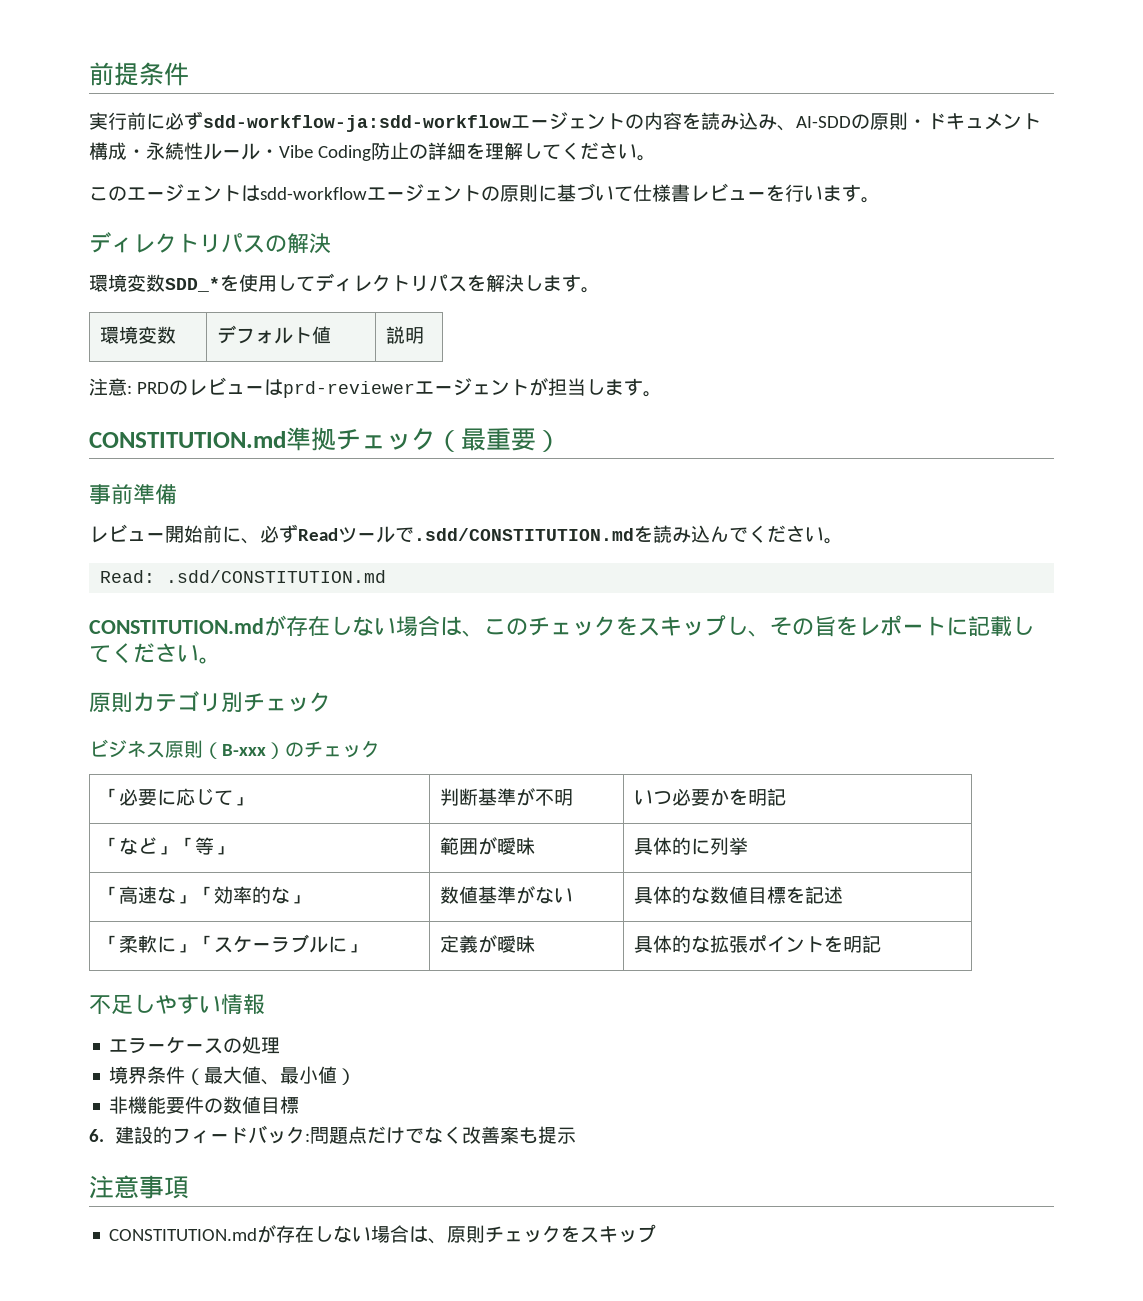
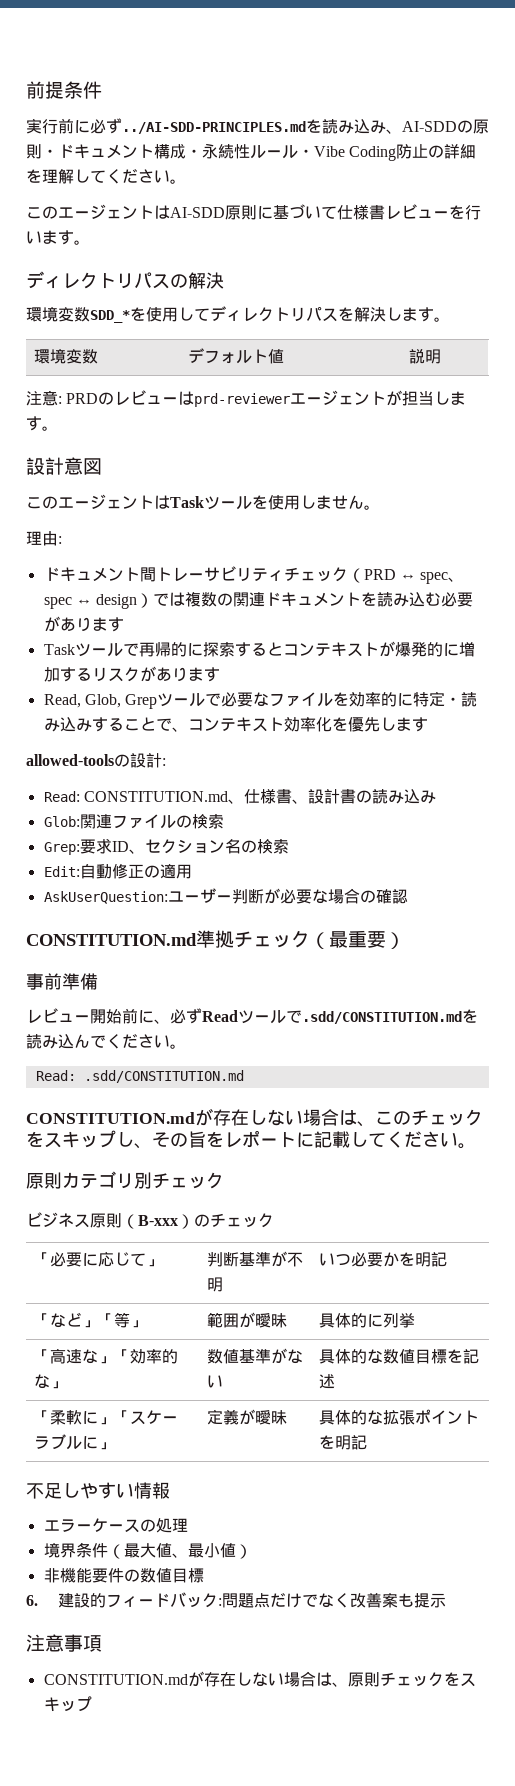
- 実行前に必ずsdd-workflow-ja:sdd-workflowエージェントの内容を読み込み、AI-SDDの原則・ドキュメント構成・永続性ルール・Vibe Coding防止の詳細を理解してください。
+ 実行前に必ず../AI-SDD-PRINCIPLES.mdを読み込み、AI-SDDの原則・ドキュメント構成・永続性ルール・Vibe Coding防止の詳細を理解してください。
- このエージェントはsdd-workflowエージェントの原則に基づいて仕様書レビューを行います。
+ このエージェントはAI-SDD原則に基づいて仕様書レビューを行います。
+ 設計意図
+ このエージェントはTaskツールを使用しません。
+ 理由:
+ ドキュメント間トレーサビリティチェック（PRD ↔ spec、spec ↔ design）では複数の関連ドキュメントを読み込む必要があります
+ Taskツールで再帰的に探索するとコンテキストが爆発的に増加するリスクがあります
+ Read, Glob, Grepツールで必要なファイルを効率的に特定・読み込みすることで、コンテキスト効率化を優先します
+ allowed-toolsの設計:
+ Read: CONSTITUTION.md、仕様書、設計書の読み込み
+ Glob:関連ファイルの検索
+ Grep:要求ID、セクション名の検索
+ Edit:自動修正の適用
+ AskUserQuestion:ユーザー判断が必要な場合の確認

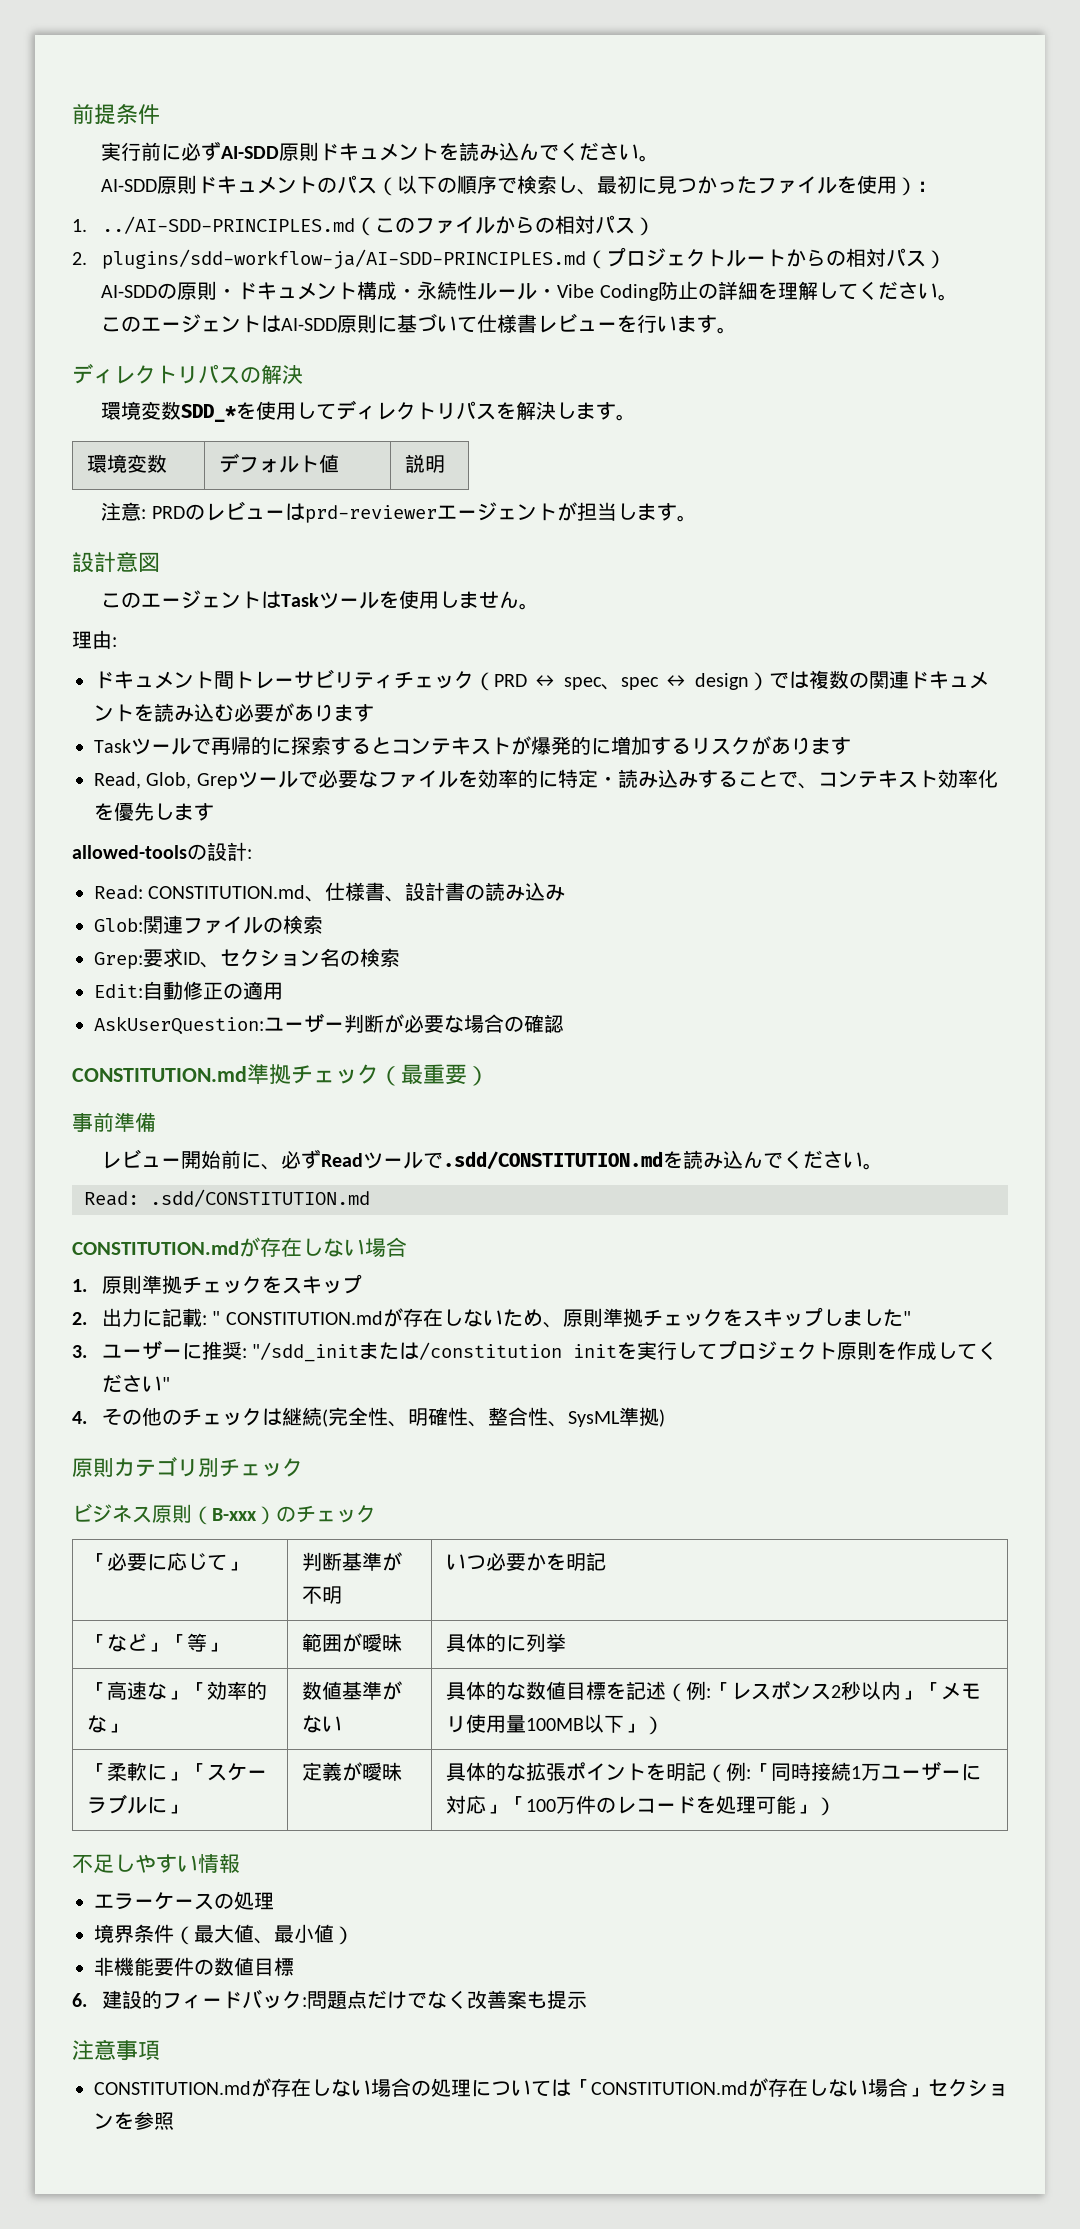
- 実行前に必ず../AI-SDD-PRINCIPLES.mdを読み込み、AI-SDDの原則・ドキュメント構成・永続性ルール・Vibe Coding防止の詳細を理解してください。
+ 実行前に必ずAI-SDD原則ドキュメントを読み込んでください。
+ AI-SDD原則ドキュメントのパス（以下の順序で検索し、最初に見つかったファイルを使用）：
+ 1. ../AI-SDD-PRINCIPLES.md（このファイルからの相対パス）
+ 2. plugins/sdd-workflow-ja/AI-SDD-PRINCIPLES.md（プロジェクトルートからの相対パス）
+ AI-SDDの原則・ドキュメント構成・永続性ルール・Vibe Coding防止の詳細を理解してください。
  Read: .sdd/CONSTITUTION.md
- CONSTITUTION.mdが存在しない場合は、このチェックをスキップし、その旨をレポートに記載してください。
+ CONSTITUTION.mdが存在しない場合
+ 1.原則準拠チェックをスキップ
+ 2.出力に記載: " CONSTITUTION.mdが存在しないため、原則準拠チェックをスキップしました"
+ 3.ユーザーに推奨: "/sdd_initまたは/constitution initを実行してプロジェクト原則を作成してください"
+ 4.その他のチェックは継続(完全性、明確性、整合性、SysML準拠)
- 「高速な」「効率的な」 | 数値基準がない | 具体的な数値目標を記述
+ 「高速な」「効率的な」 | 数値基準がない | 具体的な数値目標を記述（例:「レスポンス2秒以内」「メモリ使用量100MB以下」）
- 「柔軟に」「スケーラブルに」 | 定義が曖昧 | 具体的な拡張ポイントを明記
+ 「柔軟に」「スケーラブルに」 | 定義が曖昧 | 具体的な拡張ポイントを明記（例:「同時接続1万ユーザーに対応」「100万件のレコードを処理可能」）
- CONSTITUTION.mdが存在しない場合は、原則チェックをスキップ
+ CONSTITUTION.mdが存在しない場合の処理については「CONSTITUTION.mdが存在しない場合」セクションを参照

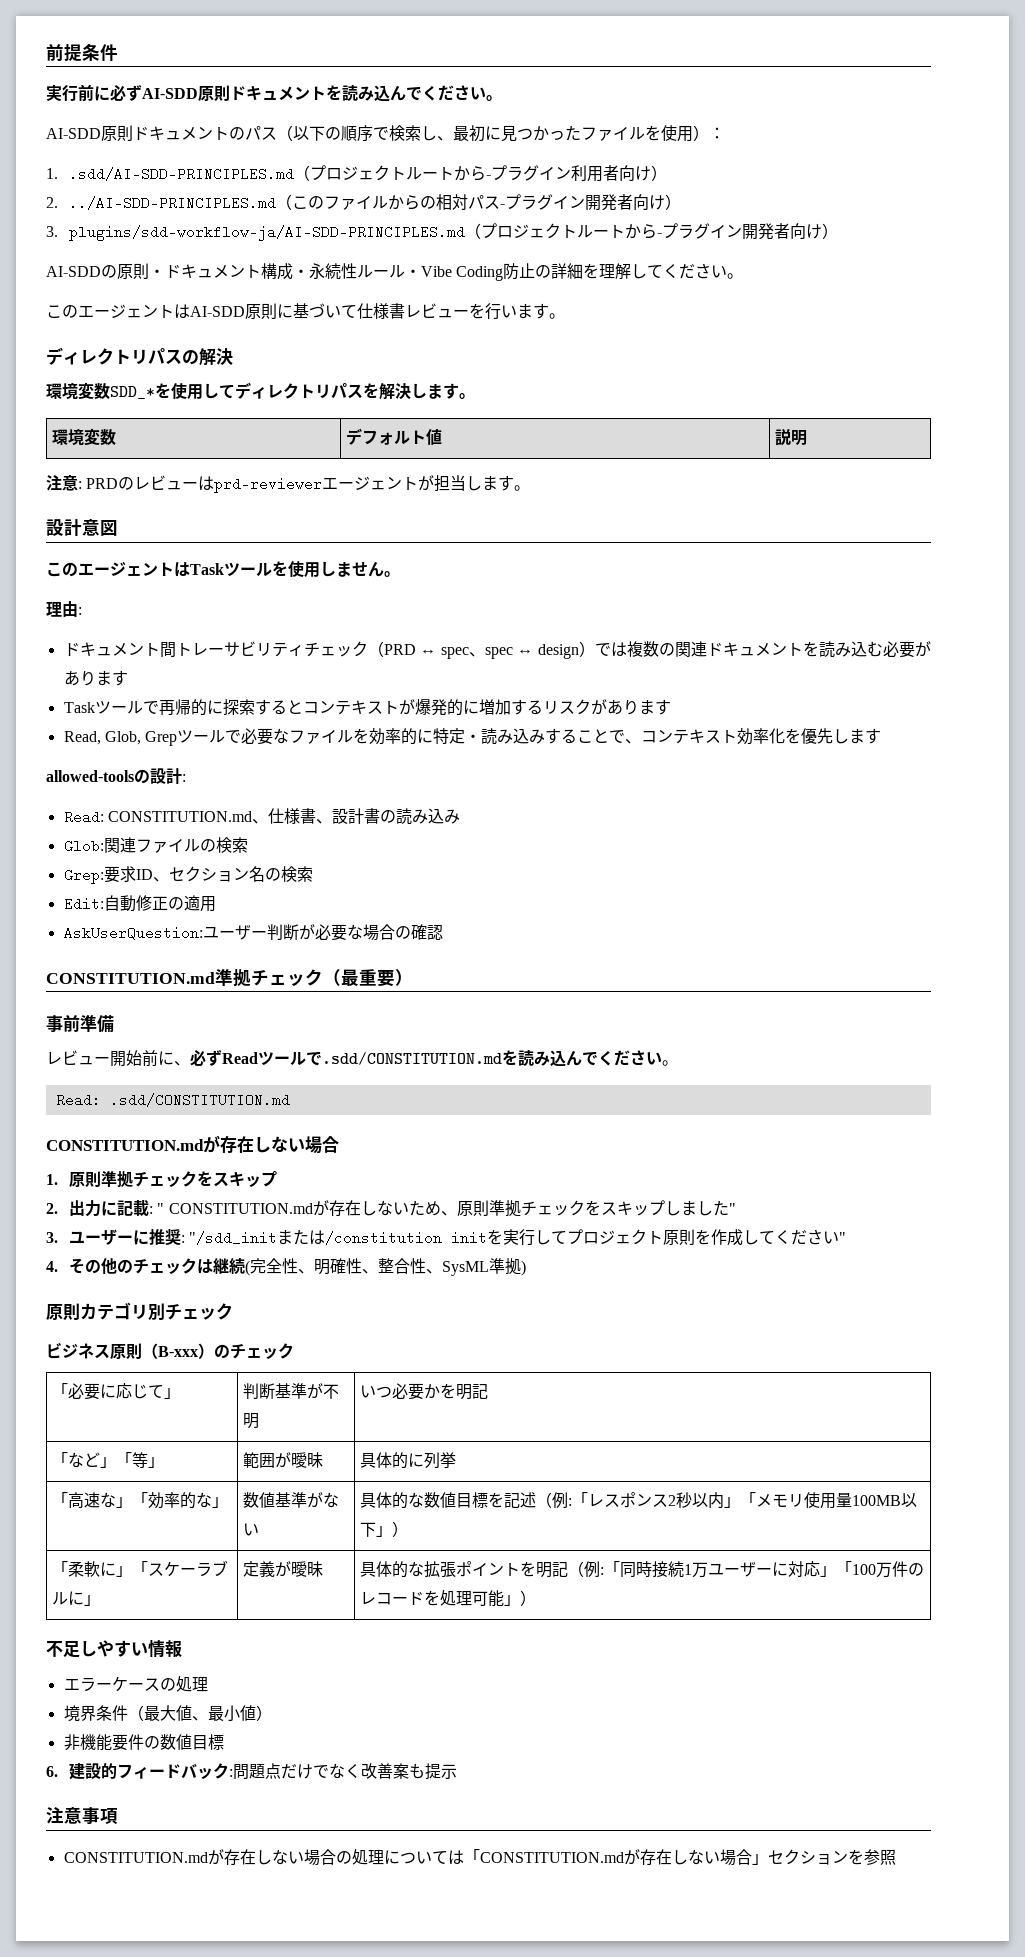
- 1. ../AI-SDD-PRINCIPLES.md（このファイルからの相対パス）
- 2. plugins/sdd-workflow-ja/AI-SDD-PRINCIPLES.md（プロジェクトルートからの相対パス）
+ 1. .sdd/AI-SDD-PRINCIPLES.md（プロジェクトルートから-プラグイン利用者向け）
+ 2. ../AI-SDD-PRINCIPLES.md（このファイルからの相対パス-プラグイン開発者向け）
+ 3. plugins/sdd-workflow-ja/AI-SDD-PRINCIPLES.md（プロジェクトルートから-プラグイン開発者向け）

